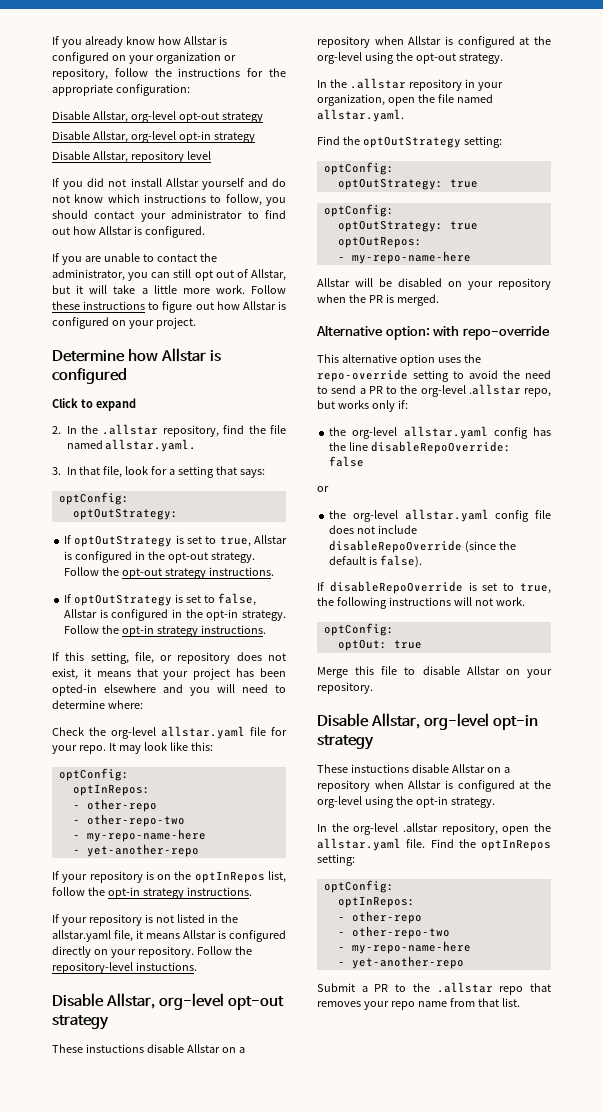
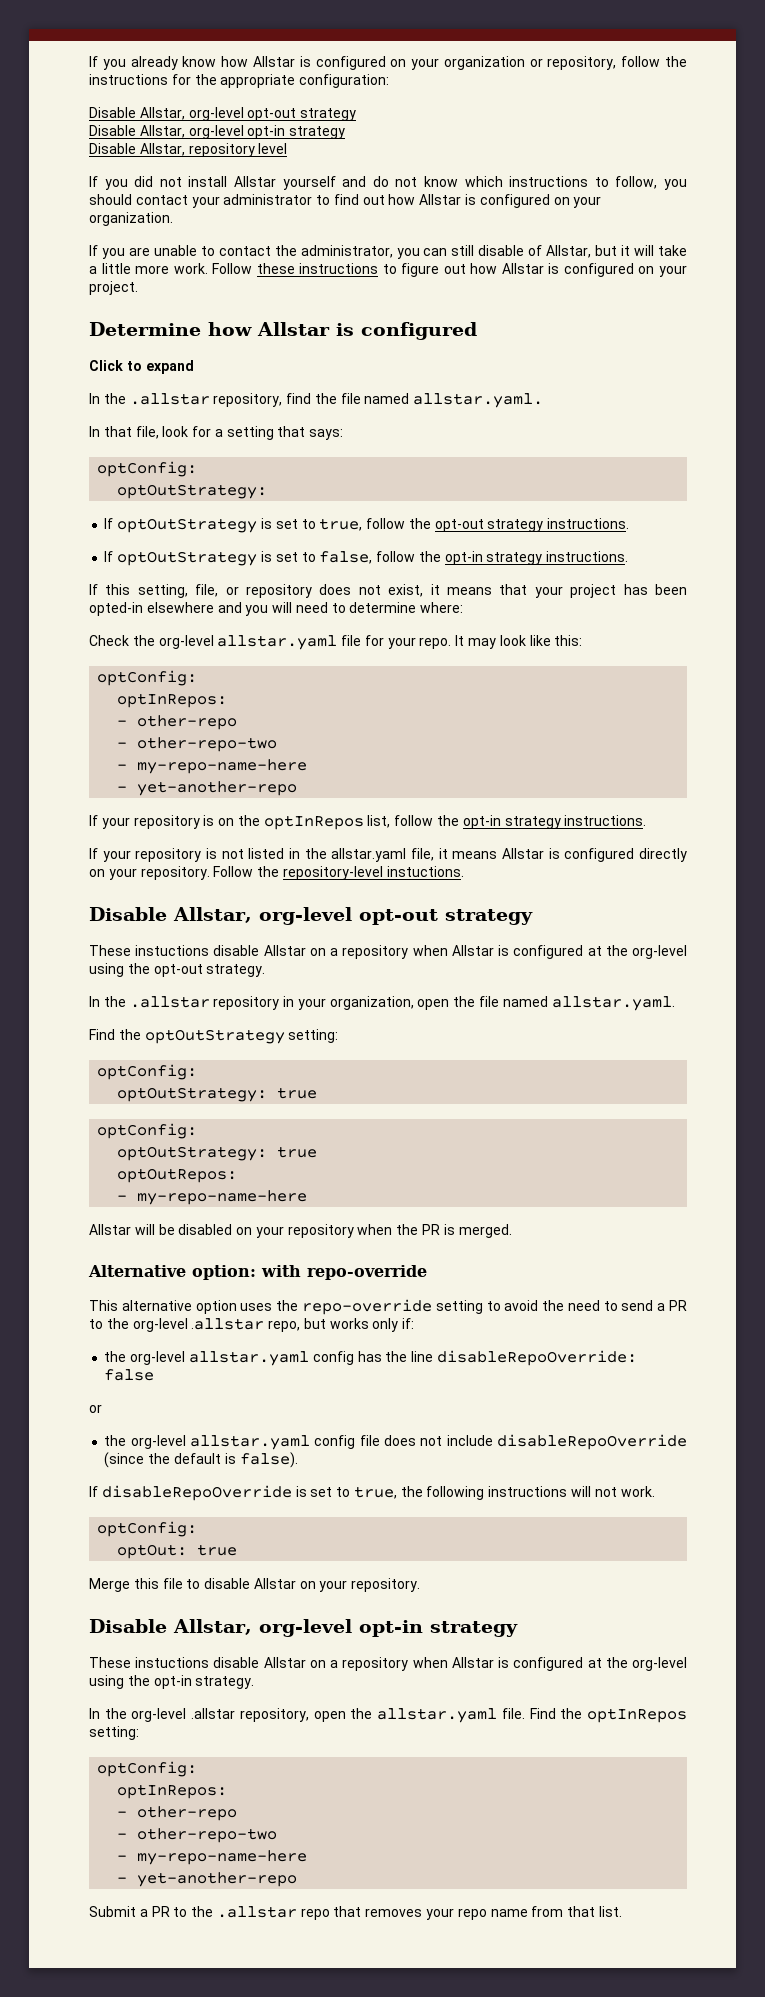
- If you did not install Allstar yourself and do not know which instructions to follow, you should contact your administrator to find out how Allstar is configured.
+ If you did not install Allstar yourself and do not know which instructions to follow, you should contact your administrator to find out how Allstar is configured on your organization.
- If you are unable to contact the administrator, you can still opt out of Allstar, but it will take a little more work.
+ If you are unable to contact the administrator, you can still disable of Allstar, but it will take a little more work.
- 2. In the .allstar repository, find the file named allstar.yaml.
+ In the .allstar repository, find the file named allstar.yaml.
- 3. In that file, look for a setting that says:
+ In that file, look for a setting that says:
- If optOutStrategy is set to true, Allstar is configured in the opt-out strategy. Follow the opt-out strategy instructions.
+ If optOutStrategy is set to true, follow the opt-out strategy instructions.
- If optOutStrategy is set to false, Allstar is configured in the opt-in strategy. Follow the opt-in strategy instructions.
+ If optOutStrategy is set to false, follow the opt-in strategy instructions.

